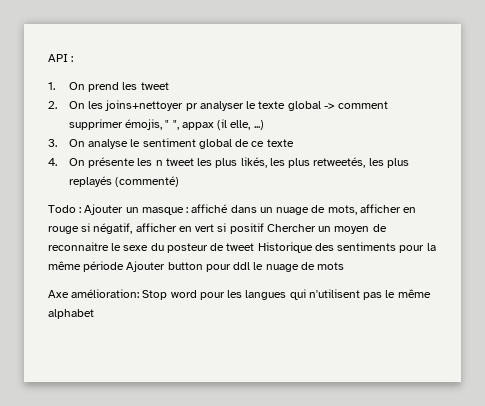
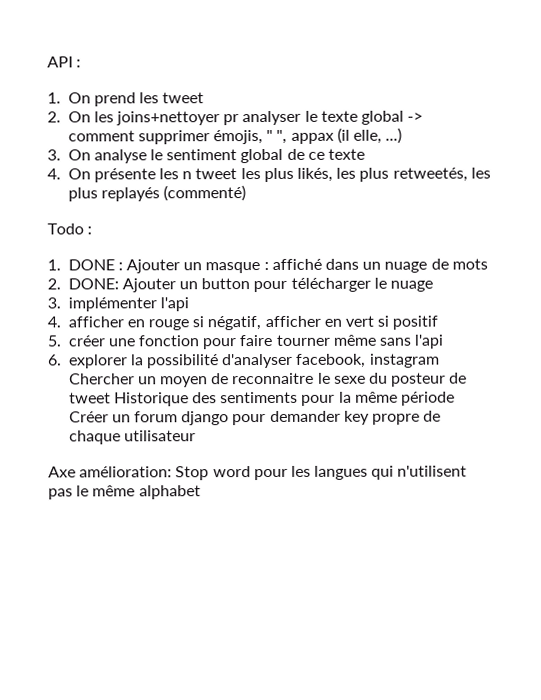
- Todo : Ajouter un masque : affiché dans un nuage de mots, afficher en rouge si négatif, afficher en vert si positif Chercher un moyen de reconnaitre le sexe du posteur de tweet Historique des sentiments pour la même période Ajouter button pour ddl le nuage de mots
+ Todo :
+ 1. DONE : Ajouter un masque : affiché dans un nuage de mots
+ 2. DONE: Ajouter un button pour télécharger le nuage
+ 3. implémenter l'api
+ 4. afficher en rouge si négatif, afficher en vert si positif
+ 5. créer une fonction pour faire tourner même sans l'api
+ 6. explorer la possibilité d'analyser facebook, instagram Chercher un moyen de reconnaitre le sexe du posteur de tweet Historique des sentiments pour la même période Créer un forum django pour demander key propre de chaque utilisateur

